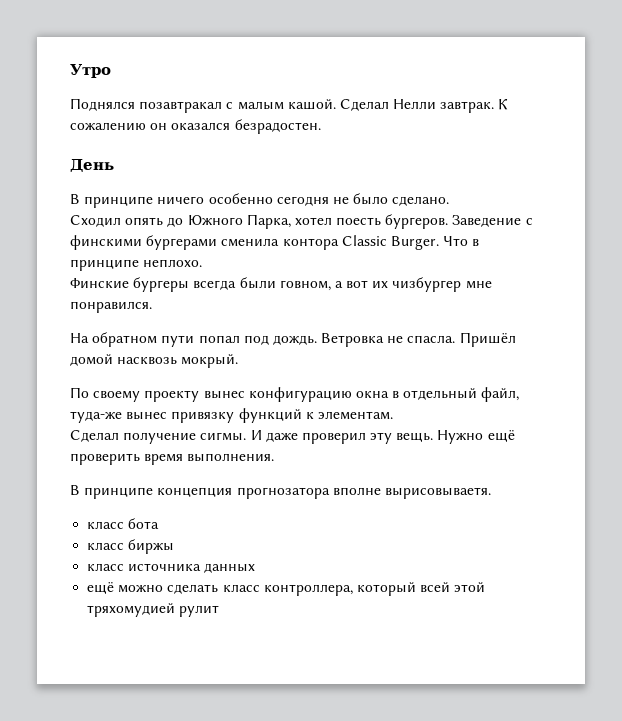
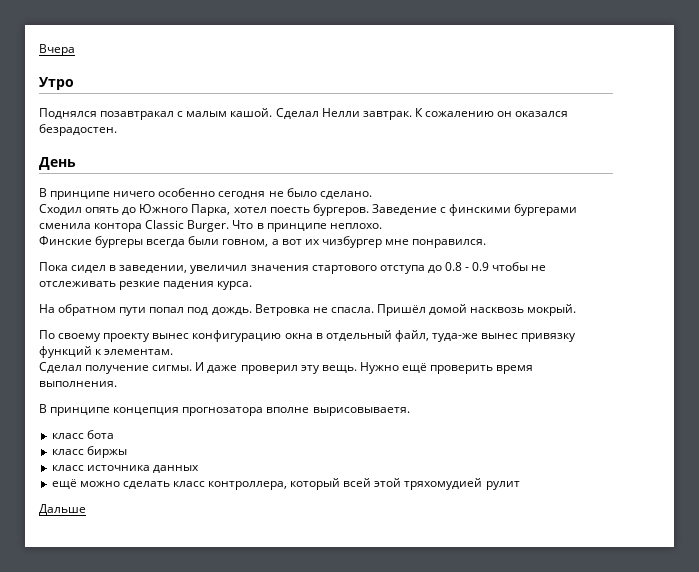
+ Вчера
+ Пока сидел в заведении, увеличил значения стартового отступа до 0.8 - 0.9 чтобы не отслеживать резкие падения курса.
+ Дальше

